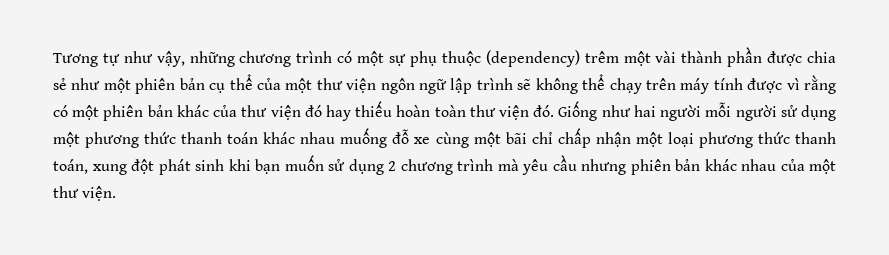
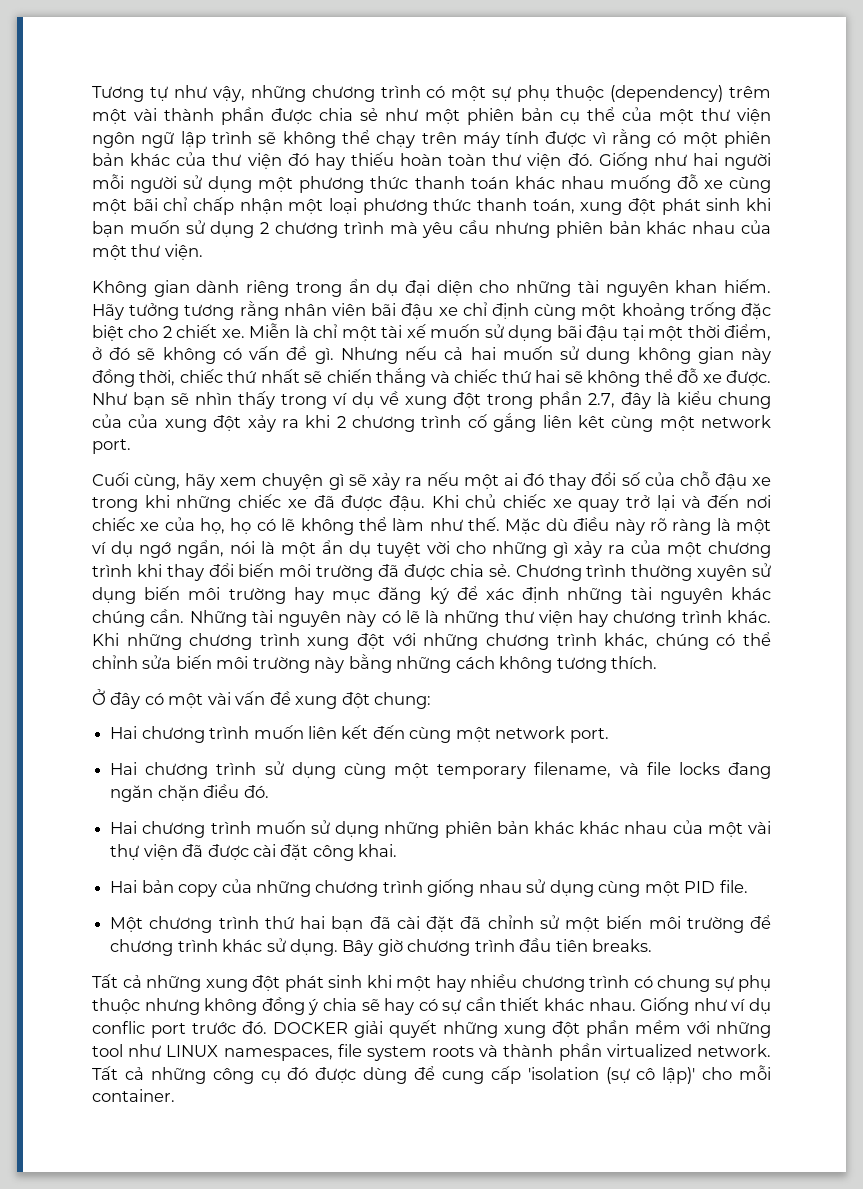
+ Không gian dành riêng trong ẩn dụ đại diện cho những tài nguyên khan hiếm. Hãy tưởng tương rằng nhân viên bãi đậu xe chỉ định cùng một khoảng trống đặc biệt cho 2 chiết xe. Miễn là chỉ một tài xế muốn sử dụng bãi đậu tại một thời điểm, ở đó sẽ không có vấn đề gì. Nhưng nếu cả hai muốn sử dung không gian này đồng thời, chiếc thứ nhất sẽ chiến thắng và chiếc thứ hai sẽ không thể đỗ xe được. Như bạn sẽ nhìn thấy trong ví dụ về xung đột trong phần 2.7, đây là kiểu chung của của xung đột xảy ra khi 2 chương trình cố gắng liên kêt cùng một network port.
+ Cuối cùng, hãy xem chuyện gì sẽ xảy ra nếu một ai đó thay đổi số của chỗ đậu xe trong khi những chiếc xe đã được đậu. Khi chủ chiếc xe quay trở lại và đến nơi chiếc xe của họ, họ có lẽ không thể làm như thế. Mặc dù điều này rõ ràng là một ví dụ ngớ ngẩn, nói là một ẩn dụ tuyệt vời cho những gì xảy ra của một chương trình khi thay đổi biến môi trường đã được chia sẻ. Chương trình thường xuyên sử dụng biến môi trường hay mục đăng ký để xác định những tài nguyên khác chúng cần. Những tài nguyên này có lẽ là những thư viện hay chương trình khác. Khi những chương trình xung đột với những chương trình khác, chúng có thể chỉnh sửa biến môi trường này bằng những cách không tương thích.
+ Ở đây có một vài vấn đề xung đột chung:
+ Hai chương trình muốn liên kết đến cùng một network port.
+ Hai chương trình sử dụng cùng một temporary filename, và file locks đang ngăn chặn điều đó.
+ Hai chương trình muốn sử dụng những phiên bản khác khác nhau của một vài thự viện đã được cài đặt công khai.
+ Hai bản copy của những chương trình giống nhau sử dụng cùng một PID file.
+ Một chương trình thứ hai bạn đã cài đặt đã chỉnh sử một biến môi trường để chương trình khác sử dụng. Bây giờ chương trình đầu tiên breaks.
+ Tất cả những xung đột phát sinh khi một hay nhiều chương trình có chung sự phụ thuộc nhưng không đồng ý chia sẽ hay có sự cần thiết khác nhau. Giống như ví dụ conflic port trước đó. DOCKER giải quyết những xung đột phần mềm với những tool như LINUX namespaces, file system roots và thành phần virtualized network. Tất cả những công cụ đó được dùng để cung cấp 'isolation (sự cô lập)' cho mỗi container.

